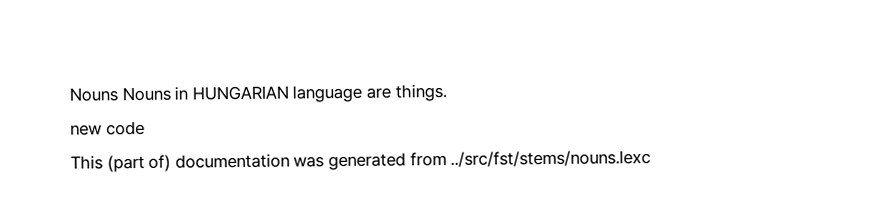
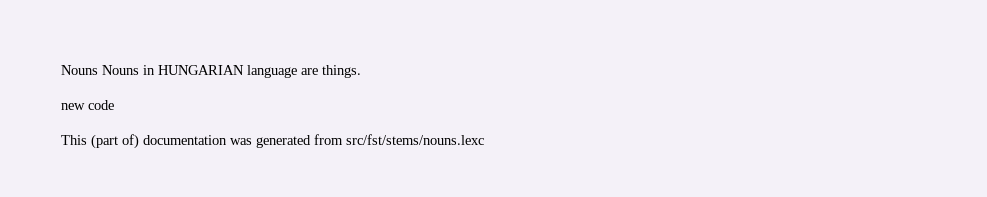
- This (part of) documentation was generated from ../src/fst/stems/nouns.lexc
+ This (part of) documentation was generated from src/fst/stems/nouns.lexc

